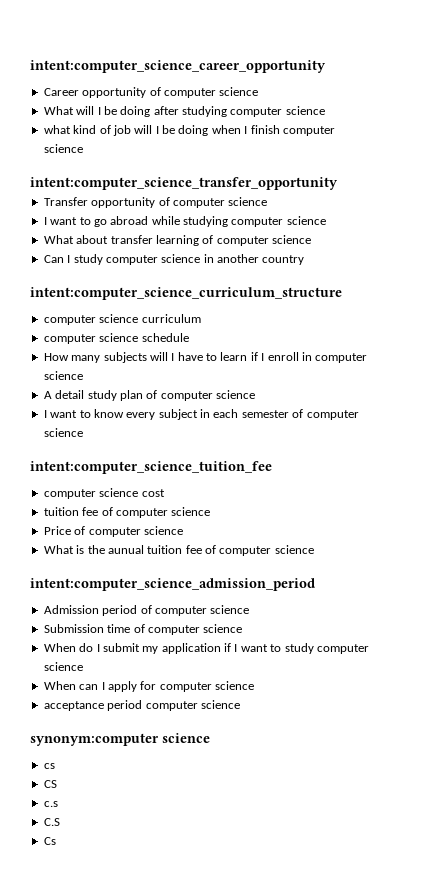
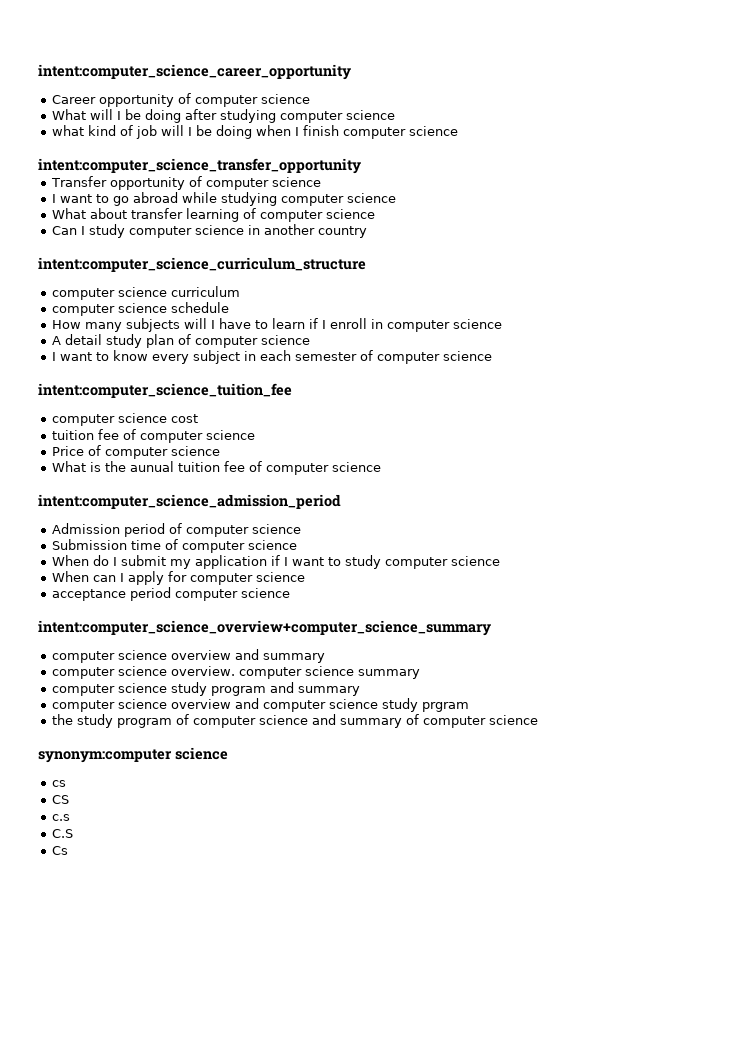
+ intent:computer_science_overview+computer_science_summary
+ computer science overview and summary
+ computer science overview. computer science summary
+ computer science study program and summary
+ computer science overview and computer science study prgram
+ the study program of computer science and summary of computer science

